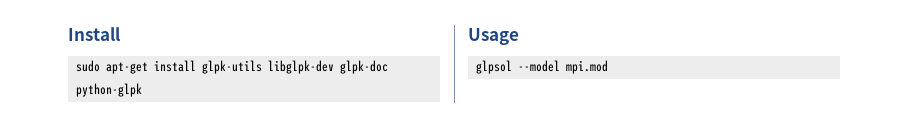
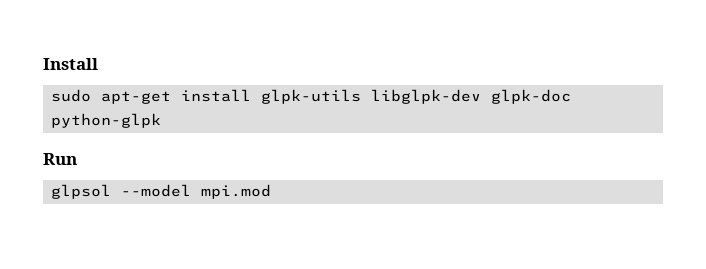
- Usage
+ Run

